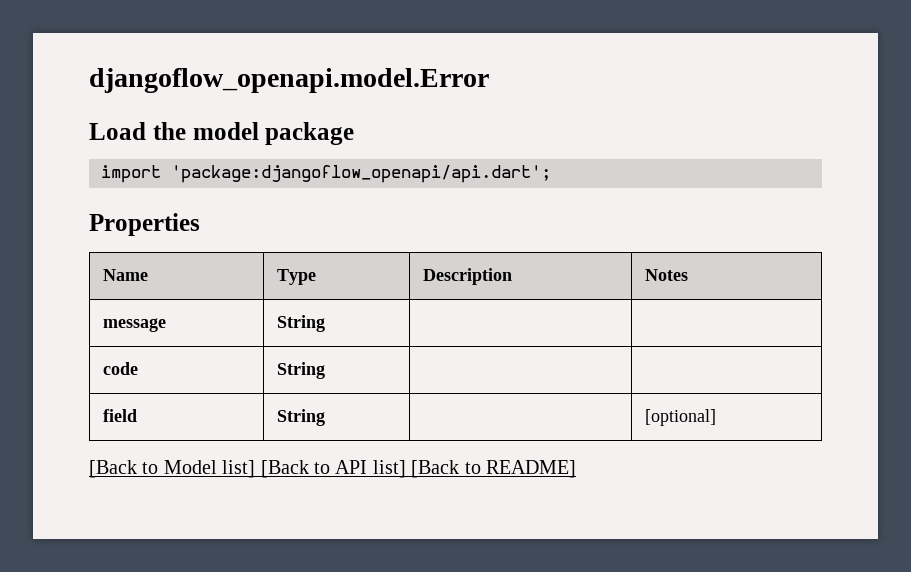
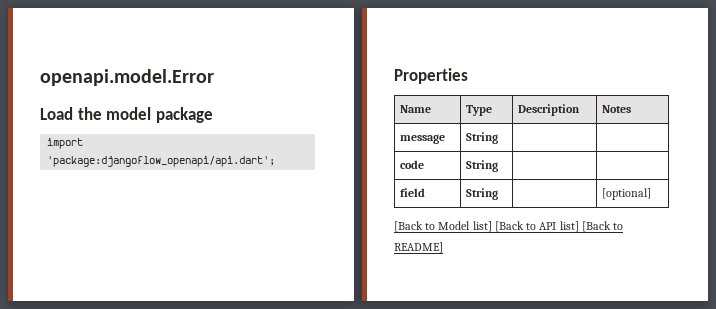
- djangoflow_openapi.model.Error
+ openapi.model.Error

